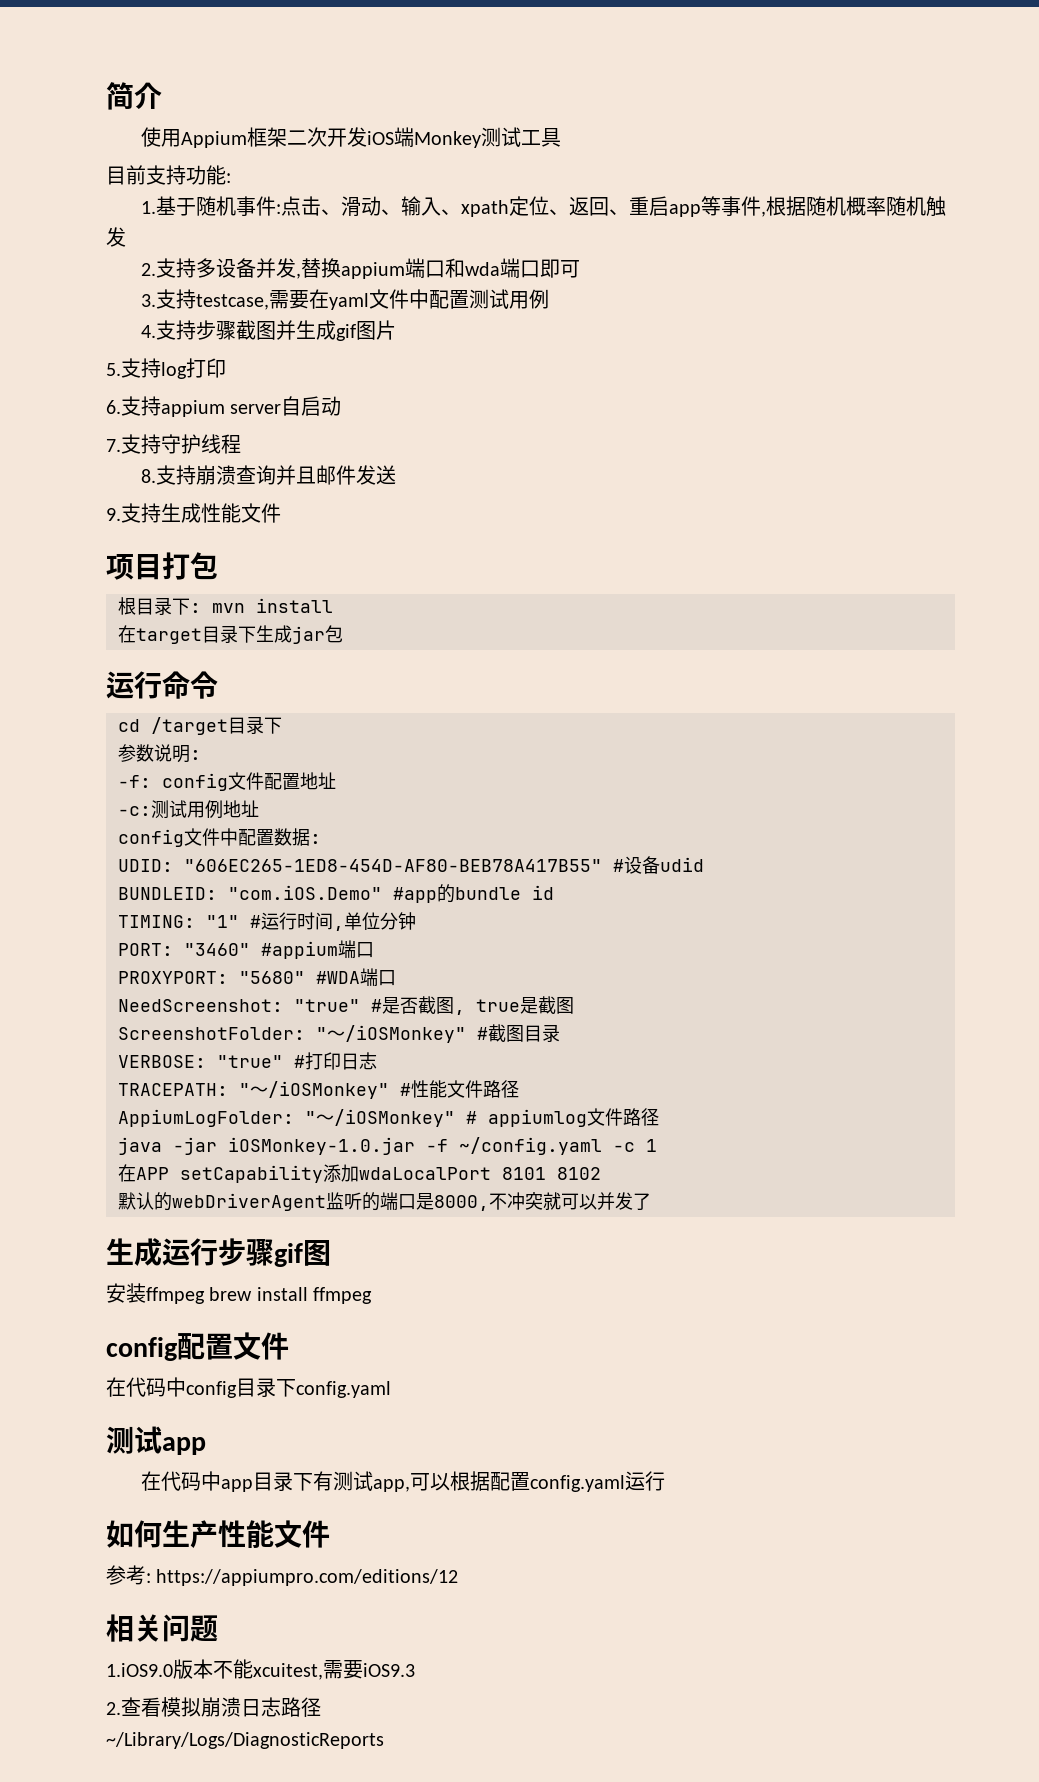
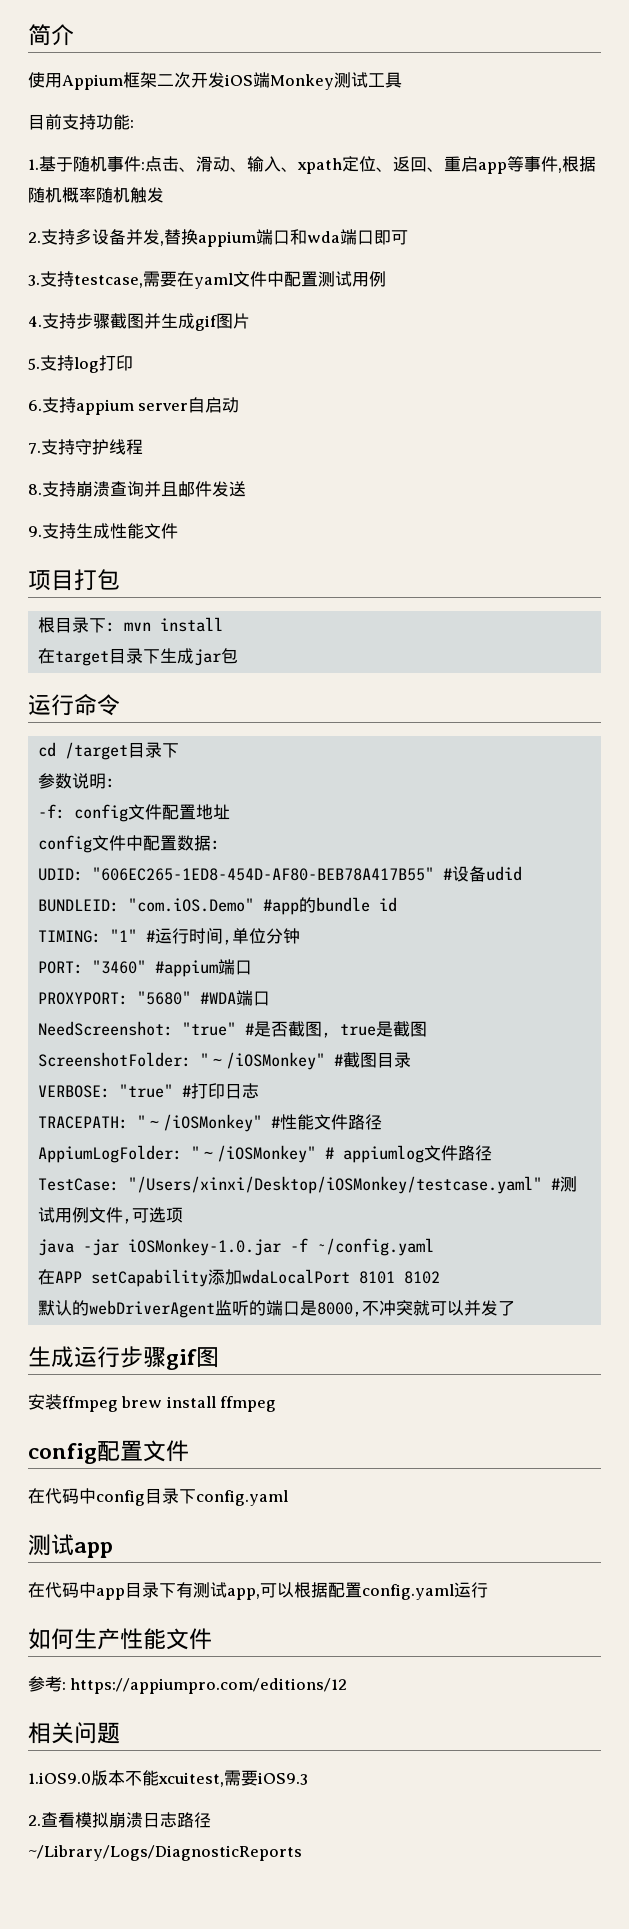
- -c:测试用例地址
+ TestCase: "/Users/xinxi/Desktop/iOSMonkey/testcase.yaml" #测试用例文件,可选项
- java -jar iOSMonkey-1.0.jar -f ~/config.yaml -c 1
+ java -jar iOSMonkey-1.0.jar -f ~/config.yaml

